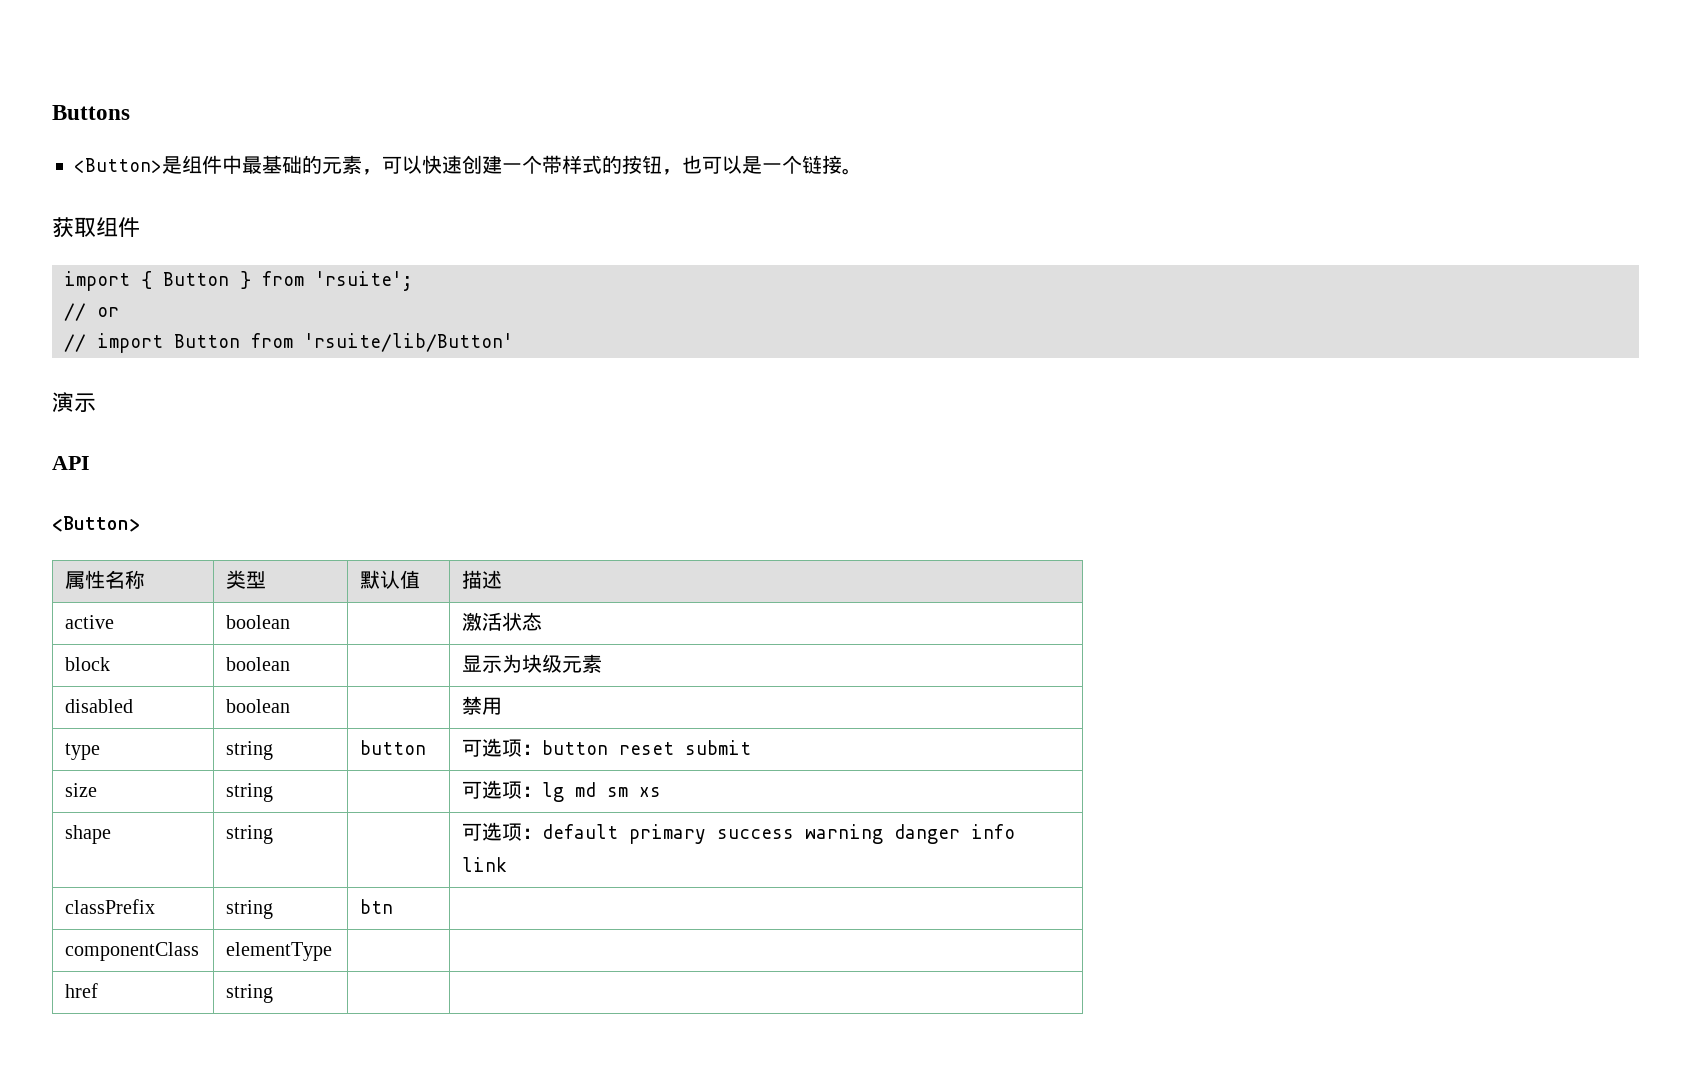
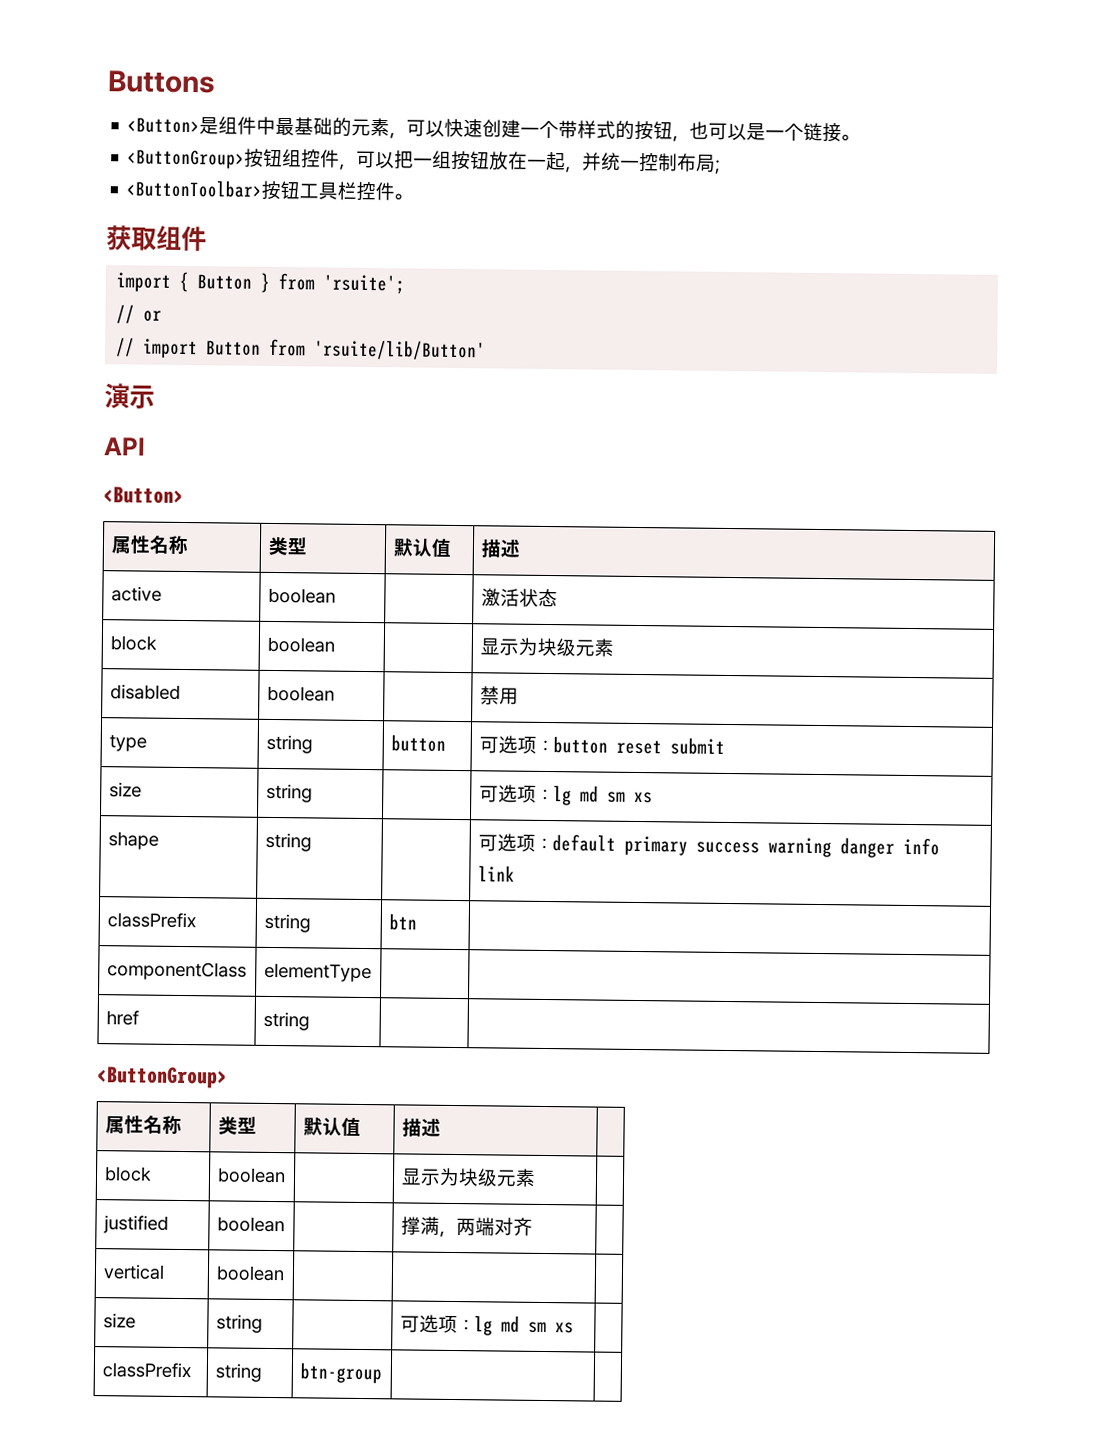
+ <ButtonGroup>按钮组控件，可以把一组按钮放在一起，并统一控制布局;
+ <ButtonToolbar>按钮工具栏控件。
  href | string | |
+ <ButtonGroup>
+ 属性名称 | 类型 | 默认值 | 描述 |
+ block | boolean | | 显示为块级元素 |
+ justified | boolean | | 撑满，两端对齐 |
+ vertical | boolean | | |
+ size | string | | 可选项：lg md sm xs |
+ classPrefix | string | btn-group | |

